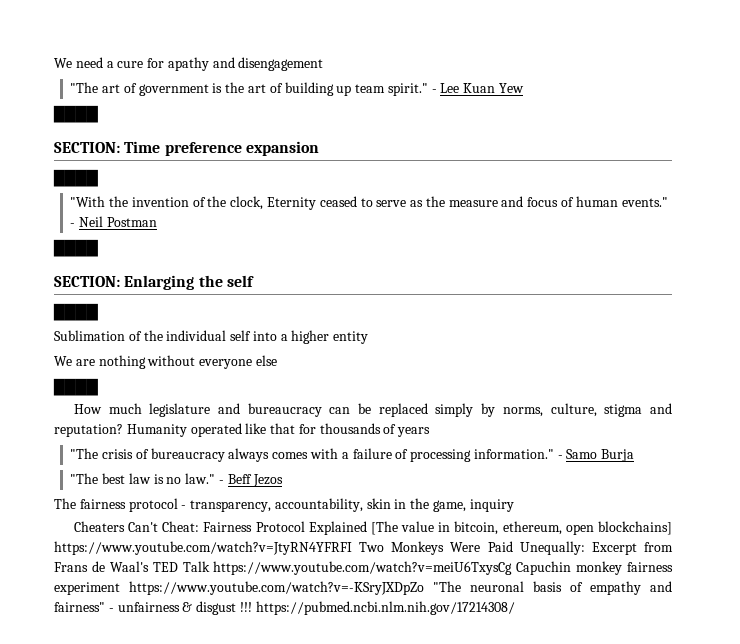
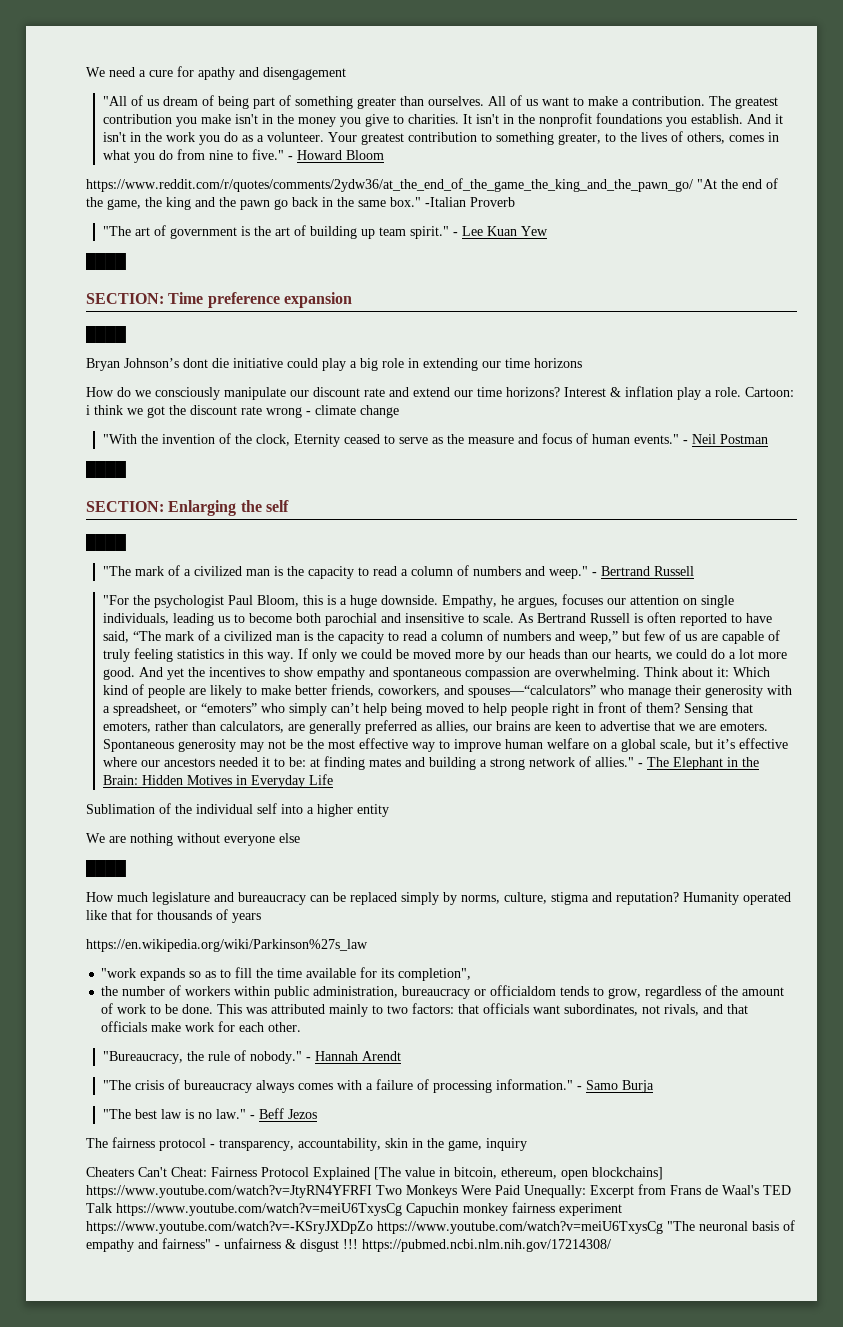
+ "All of us dream of being part of something greater than ourselves. All of us want to make a contribution. The greatest contribution you make isn't in the money you give to charities. It isn't in the nonprofit foundations you establish. And it isn't in the work you do as a volunteer. Your greatest contribution to something greater, to the lives of others, comes in what you do from nine to five." - Howard Bloom
+ https://www.reddit.com/r/quotes/comments/2ydw36/at_the_end_of_the_game_the_king_and_the_pawn_go/ "At the end of the game, the king and the pawn go back in the same box." -Italian Proverb
+ Bryan Johnson’s dont die initiative could play a big role in extending our time horizons
+ How do we consciously manipulate our discount rate and extend our time horizons? Interest & inflation play a role. Cartoon: i think we got the discount rate wrong - climate change
+ "The mark of a civilized man is the capacity to read a column of numbers and weep." - Bertrand Russell
+ "For the psychologist Paul Bloom, this is a huge downside. Empathy, he argues, focuses our attention on single individuals, leading us to become both parochial and insensitive to scale. As Bertrand Russell is often reported to have said, “The mark of a civilized man is the capacity to read a column of numbers and weep,” but few of us are capable of truly feeling statistics in this way. If only we could be moved more by our heads than our hearts, we could do a lot more good. And yet the incentives to show empathy and spontaneous compassion are overwhelming. Think about it: Which kind of people are likely to make better friends, coworkers, and spouses—“calculators” who manage their generosity with a spreadsheet, or “emoters” who simply can’t help being moved to help people right in front of them? Sensing that emoters, rather than calculators, are generally preferred as allies, our brains are keen to advertise that we are emoters. Spontaneous generosity may not be the most effective way to improve human welfare on a global scale, but it’s effective where our ancestors needed it to be: at finding mates and building a strong network of allies." - The Elephant in the Brain: Hidden Motives in Everyday Life
+ https://en.wikipedia.org/wiki/Parkinson%27s_law
+ "work expands so as to fill the time available for its completion",
+ the number of workers within public administration, bureaucracy or officialdom tends to grow, regardless of the amount of work to be done. This was attributed mainly to two factors: that officials want subordinates, not rivals, and that officials make work for each other.
+ "Bureaucracy, the rule of nobody." - Hannah Arendt
- Cheaters Can't Cheat: Fairness Protocol Explained [The value in bitcoin, ethereum, open blockchains] https://www.youtube.com/watch?v=JtyRN4YFRFI Two Monkeys Were Paid Unequally: Excerpt from Frans de Waal's TED Talk https://www.youtube.com/watch?v=meiU6TxysCg Capuchin monkey fairness experiment https://www.youtube.com/watch?v=-KSryJXDpZo "The neuronal basis of empathy and fairness" - unfairness & disgust !!! https://pubmed.ncbi.nlm.nih.gov/17214308/
+ Cheaters Can't Cheat: Fairness Protocol Explained [The value in bitcoin, ethereum, open blockchains] https://www.youtube.com/watch?v=JtyRN4YFRFI Two Monkeys Were Paid Unequally: Excerpt from Frans de Waal's TED Talk https://www.youtube.com/watch?v=meiU6TxysCg Capuchin monkey fairness experiment https://www.youtube.com/watch?v=-KSryJXDpZo https://www.youtube.com/watch?v=meiU6TxysCg "The neuronal basis of empathy and fairness" - unfairness & disgust !!! https://pubmed.ncbi.nlm.nih.gov/17214308/

